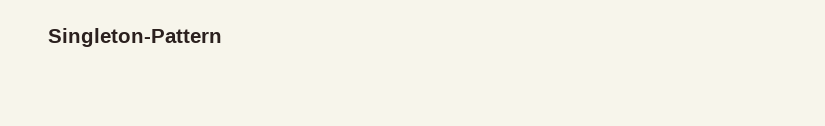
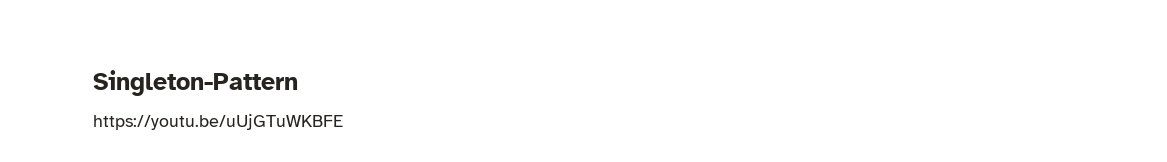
+ https://youtu.be/uUjGTuWKBFE

